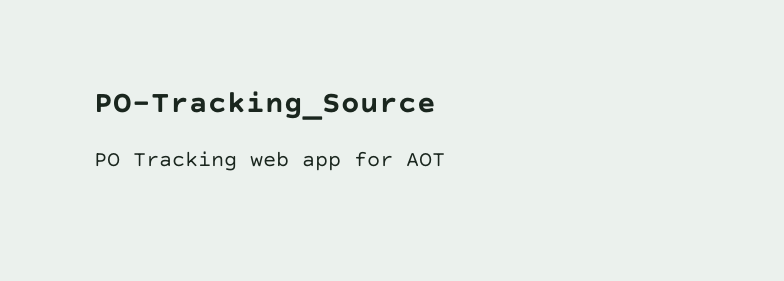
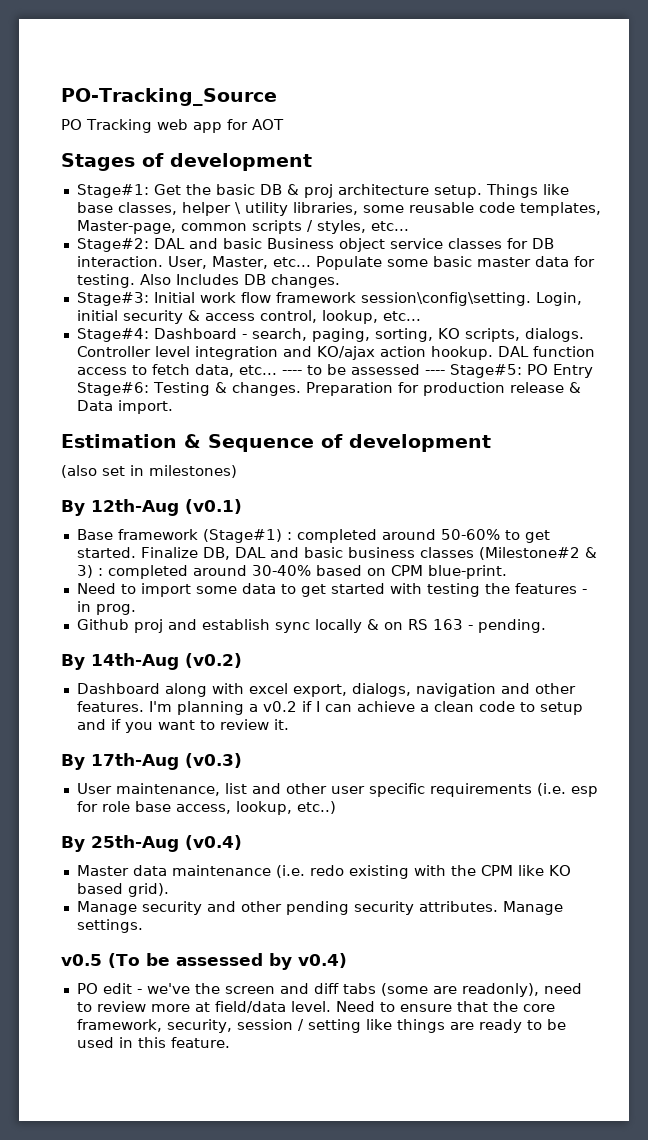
+ Stages of development
+ Stage#1: Get the basic DB & proj architecture setup. Things like base classes, helper \ utility libraries, some reusable code templates, Master-page, common scripts / styles, etc...
+ Stage#2: DAL and basic Business object service classes for DB interaction. User, Master, etc... Populate some basic master data for testing. Also Includes DB changes.
+ Stage#3: Initial work flow framework session\config\setting. Login, initial security & access control, lookup, etc...
+ Stage#4: Dashboard - search, paging, sorting, KO scripts, dialogs. Controller level integration and KO/ajax action hookup. DAL function access to fetch data, etc... ---- to be assessed ---- Stage#5: PO Entry Stage#6: Testing & changes. Preparation for production release & Data import.
+ Estimation & Sequence of development
+ (also set in milestones)
+ By 12th-Aug (v0.1)
+ Base framework (Stage#1) : completed around 50-60% to get started. Finalize DB, DAL and basic business classes (Milestone#2 & 3) : completed around 30-40% based on CPM blue-print.
+ Need to import some data to get started with testing the features - in prog.
+ Github proj and establish sync locally & on RS 163 - pending.
+ By 14th-Aug (v0.2)
+ Dashboard along with excel export, dialogs, navigation and other features. I'm planning a v0.2 if I can achieve a clean code to setup and if you want to review it.
+ By 17th-Aug (v0.3)
+ User maintenance, list and other user specific requirements (i.e. esp for role base access, lookup, etc..)
+ By 25th-Aug (v0.4)
+ Master data maintenance (i.e. redo existing with the CPM like KO based grid).
+ Manage security and other pending security attributes. Manage settings.
+ v0.5 (To be assessed by v0.4)
+ PO edit - we've the screen and diff tabs (some are readonly), need to review more at field/data level. Need to ensure that the core framework, security, session / setting like things are ready to be used in this feature.

